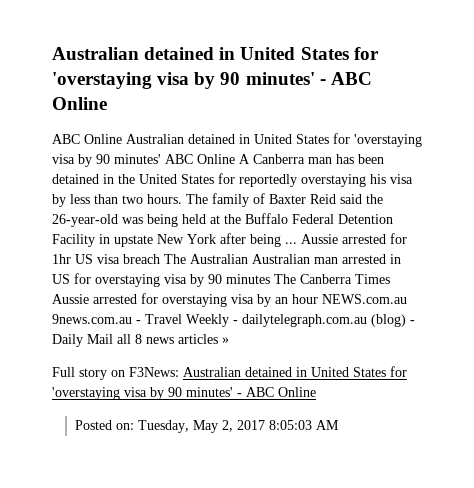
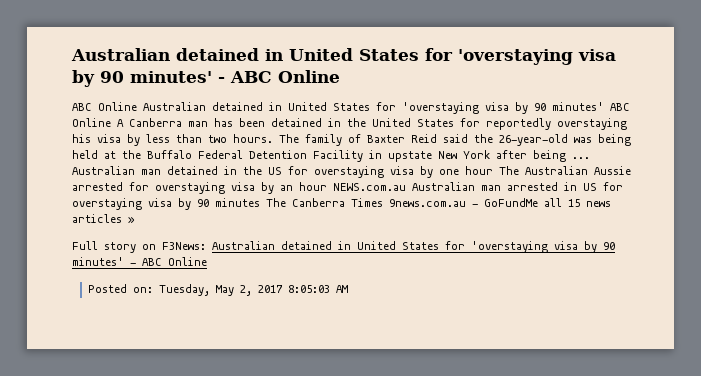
- Aussie arrested for 1hr US visa breach The Australian Australian man arrested in US for overstaying visa by 90 minutes The Canberra Times Aussie arrested for overstaying visa by an hour NEWS.com.au 9news.com.au - Travel Weekly - dailytelegraph.com.au (blog) - Daily Mail all 8 news articles »
+ Australian man detained in the US for overstaying visa by one hour The Australian Aussie arrested for overstaying visa by an hour NEWS.com.au Australian man arrested in US for overstaying visa by 90 minutes The Canberra Times 9news.com.au - GoFundMe all 15 news articles »

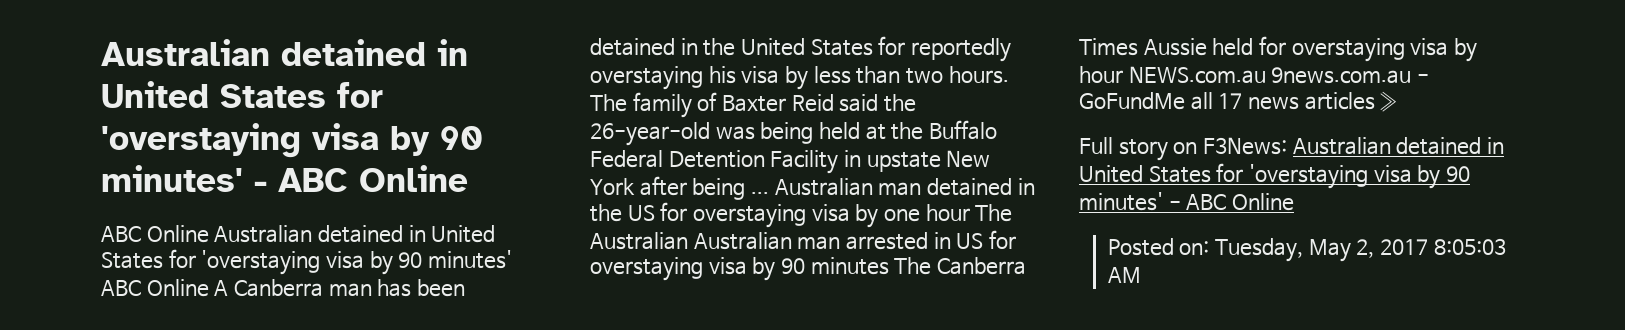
- Australian man detained in the US for overstaying visa by one hour The Australian Aussie arrested for overstaying visa by an hour NEWS.com.au Australian man arrested in US for overstaying visa by 90 minutes The Canberra Times 9news.com.au - GoFundMe all 15 news articles »
+ Australian man detained in the US for overstaying visa by one hour The Australian Australian man arrested in US for overstaying visa by 90 minutes The Canberra Times Aussie held for overstaying visa by hour NEWS.com.au 9news.com.au - GoFundMe all 17 news articles »

